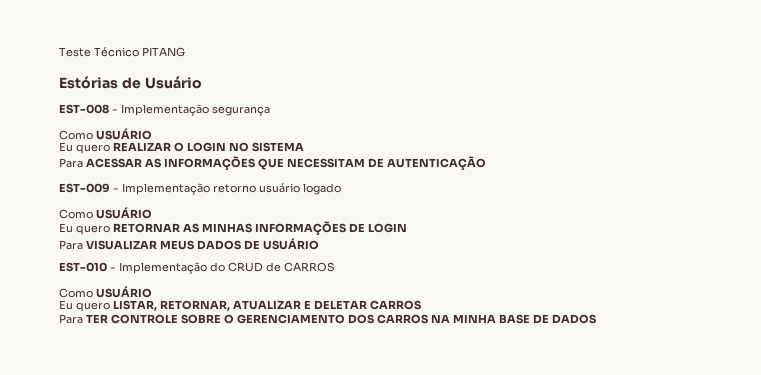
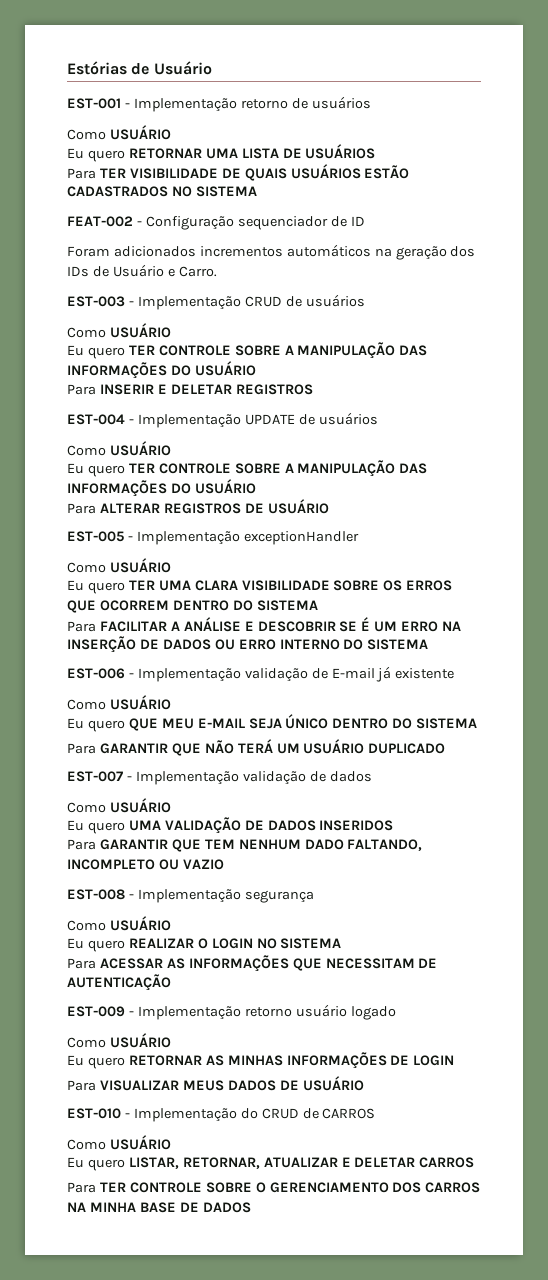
- Teste Técnico PITANG
+ EST-001 - Implementação retorno de usuários
+ Como USUÁRIO
+ Eu quero RETORNAR UMA LISTA DE USUÁRIOS
+ Para TER VISIBILIDADE DE QUAIS USUÁRIOS ESTÃO CADASTRADOS NO SISTEMA
+ FEAT-002 - Configuração sequenciador de ID
+ Foram adicionados incrementos automáticos na geração dos IDs de Usuário e Carro.
+ EST-003 - Implementação CRUD de usuários
+ Como USUÁRIO
+ Eu quero TER CONTROLE SOBRE A MANIPULAÇÃO DAS INFORMAÇÕES DO USUÁRIO
+ Para INSERIR E DELETAR REGISTROS
+ EST-004 - Implementação UPDATE de usuários
+ Como USUÁRIO
+ Eu quero TER CONTROLE SOBRE A MANIPULAÇÃO DAS INFORMAÇÕES DO USUÁRIO
+ Para ALTERAR REGISTROS DE USUÁRIO
+ EST-005 - Implementação exceptionHandler
+ Como USUÁRIO
+ Eu quero TER UMA CLARA VISIBILIDADE SOBRE OS ERROS QUE OCORREM DENTRO DO SISTEMA
+ Para FACILITAR A ANÁLISE E DESCOBRIR SE É UM ERRO NA INSERÇÃO DE DADOS OU ERRO INTERNO DO SISTEMA
+ EST-006 - Implementação validação de E-mail já existente
+ Como USUÁRIO
+ Eu quero QUE MEU E-MAIL SEJA ÚNICO DENTRO DO SISTEMA
+ Para GARANTIR QUE NÃO TERÁ UM USUÁRIO DUPLICADO
+ EST-007 - Implementação validação de dados
+ Como USUÁRIO
+ Eu quero UMA VALIDAÇÃO DE DADOS INSERIDOS
+ Para GARANTIR QUE TEM NENHUM DADO FALTANDO, INCOMPLETO OU VAZIO

